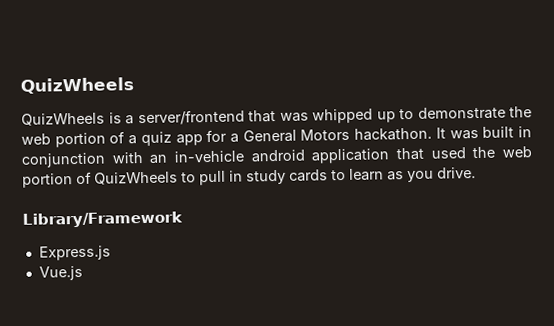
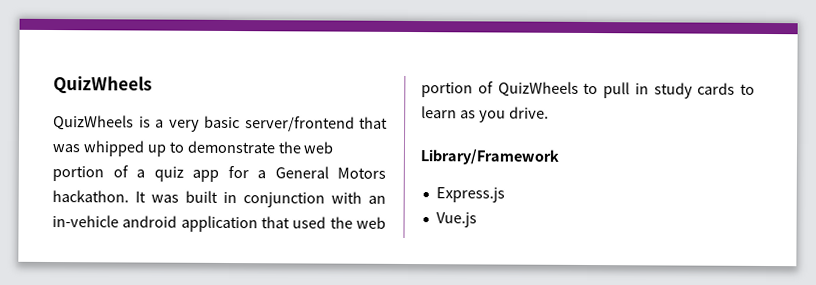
- QuizWheels is a server/frontend that was whipped up to demonstrate the web portion of a quiz app for a General Motors hackathon.
+ QuizWheels is a very basic server/frontend that was whipped up to demonstrate the web portion of a quiz app for a General Motors hackathon.

